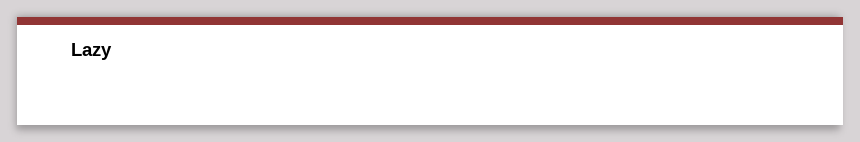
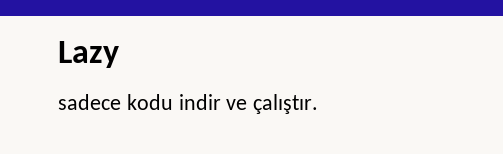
+ sadece kodu indir ve çalıştır.

